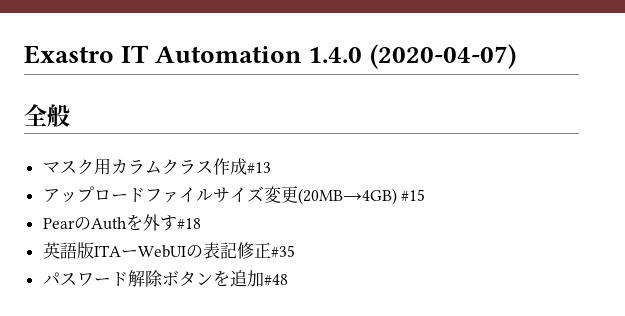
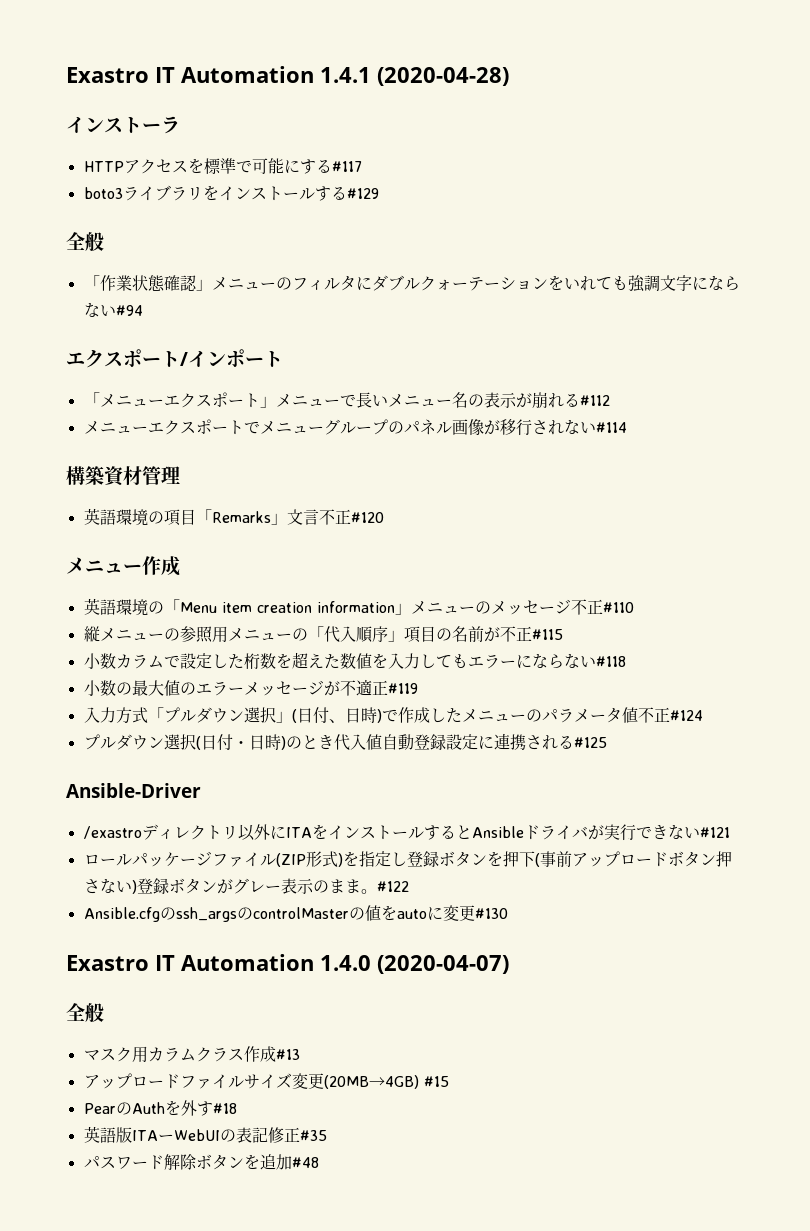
+ Exastro IT Automation 1.4.1 (2020-04-28)
+ インストーラ
+ HTTPアクセスを標準で可能にする#117
+ boto3ライブラリをインストールする#129
+ 全般
+ 「作業状態確認」メニューのフィルタにダブルクォーテーションをいれても強調文字にならない#94
+ エクスポート/インポート
+ 「メニューエクスポート」メニューで長いメニュー名の表示が崩れる#112
+ メニューエクスポートでメニューグループのパネル画像が移行されない#114
+ 構築資材管理
+ 英語環境の項目「Remarks」文言不正#120
+ メニュー作成
+ 英語環境の「Menu item creation information」メニューのメッセージ不正#110
+ 縦メニューの参照用メニューの「代入順序」項目の名前が不正#115
+ 小数カラムで設定した桁数を超えた数値を入力してもエラーにならない#118
+ 小数の最大値のエラーメッセージが不適正#119
+ 入力方式「プルダウン選択」(日付、日時)で作成したメニューのパラメータ値不正#124
+ プルダウン選択(日付・日時)のとき代入値自動登録設定に連携される#125
+ Ansible-Driver
+ /exastroディレクトリ以外にITAをインストールするとAnsibleドライバが実行できない#121
+ ロールパッケージファイル(ZIP形式)を指定し登録ボタンを押下(事前アップロードボタン押さない)登録ボタンがグレー表示のまま。#122
+ Ansible.cfgのssh_argsのcontrolMasterの値をautoに変更#130

